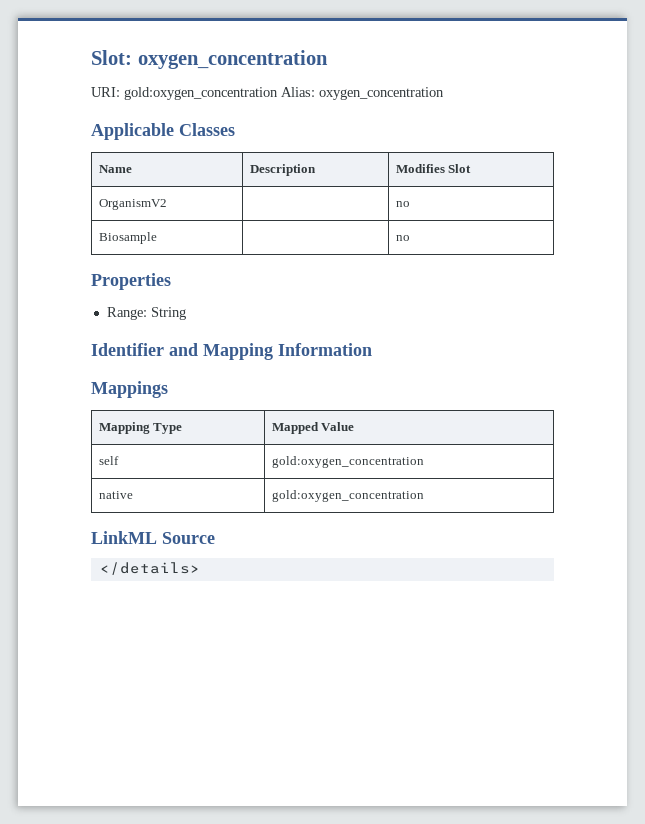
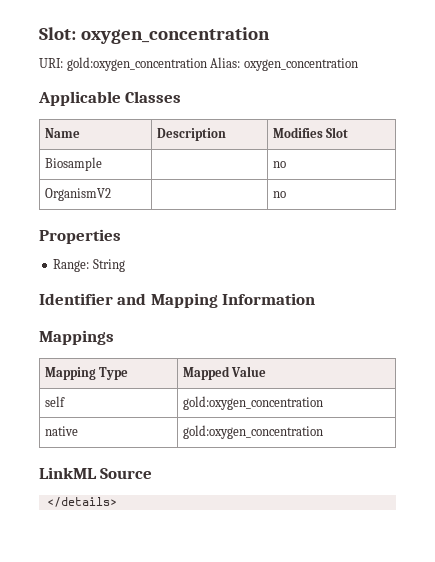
+ Biosample | | no
  OrganismV2 | | no
- Biosample | | no

